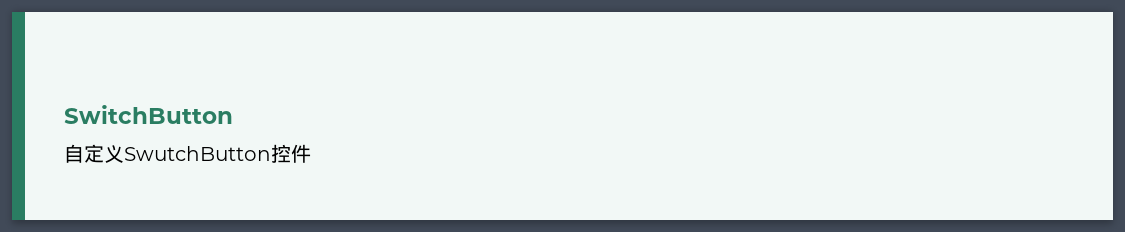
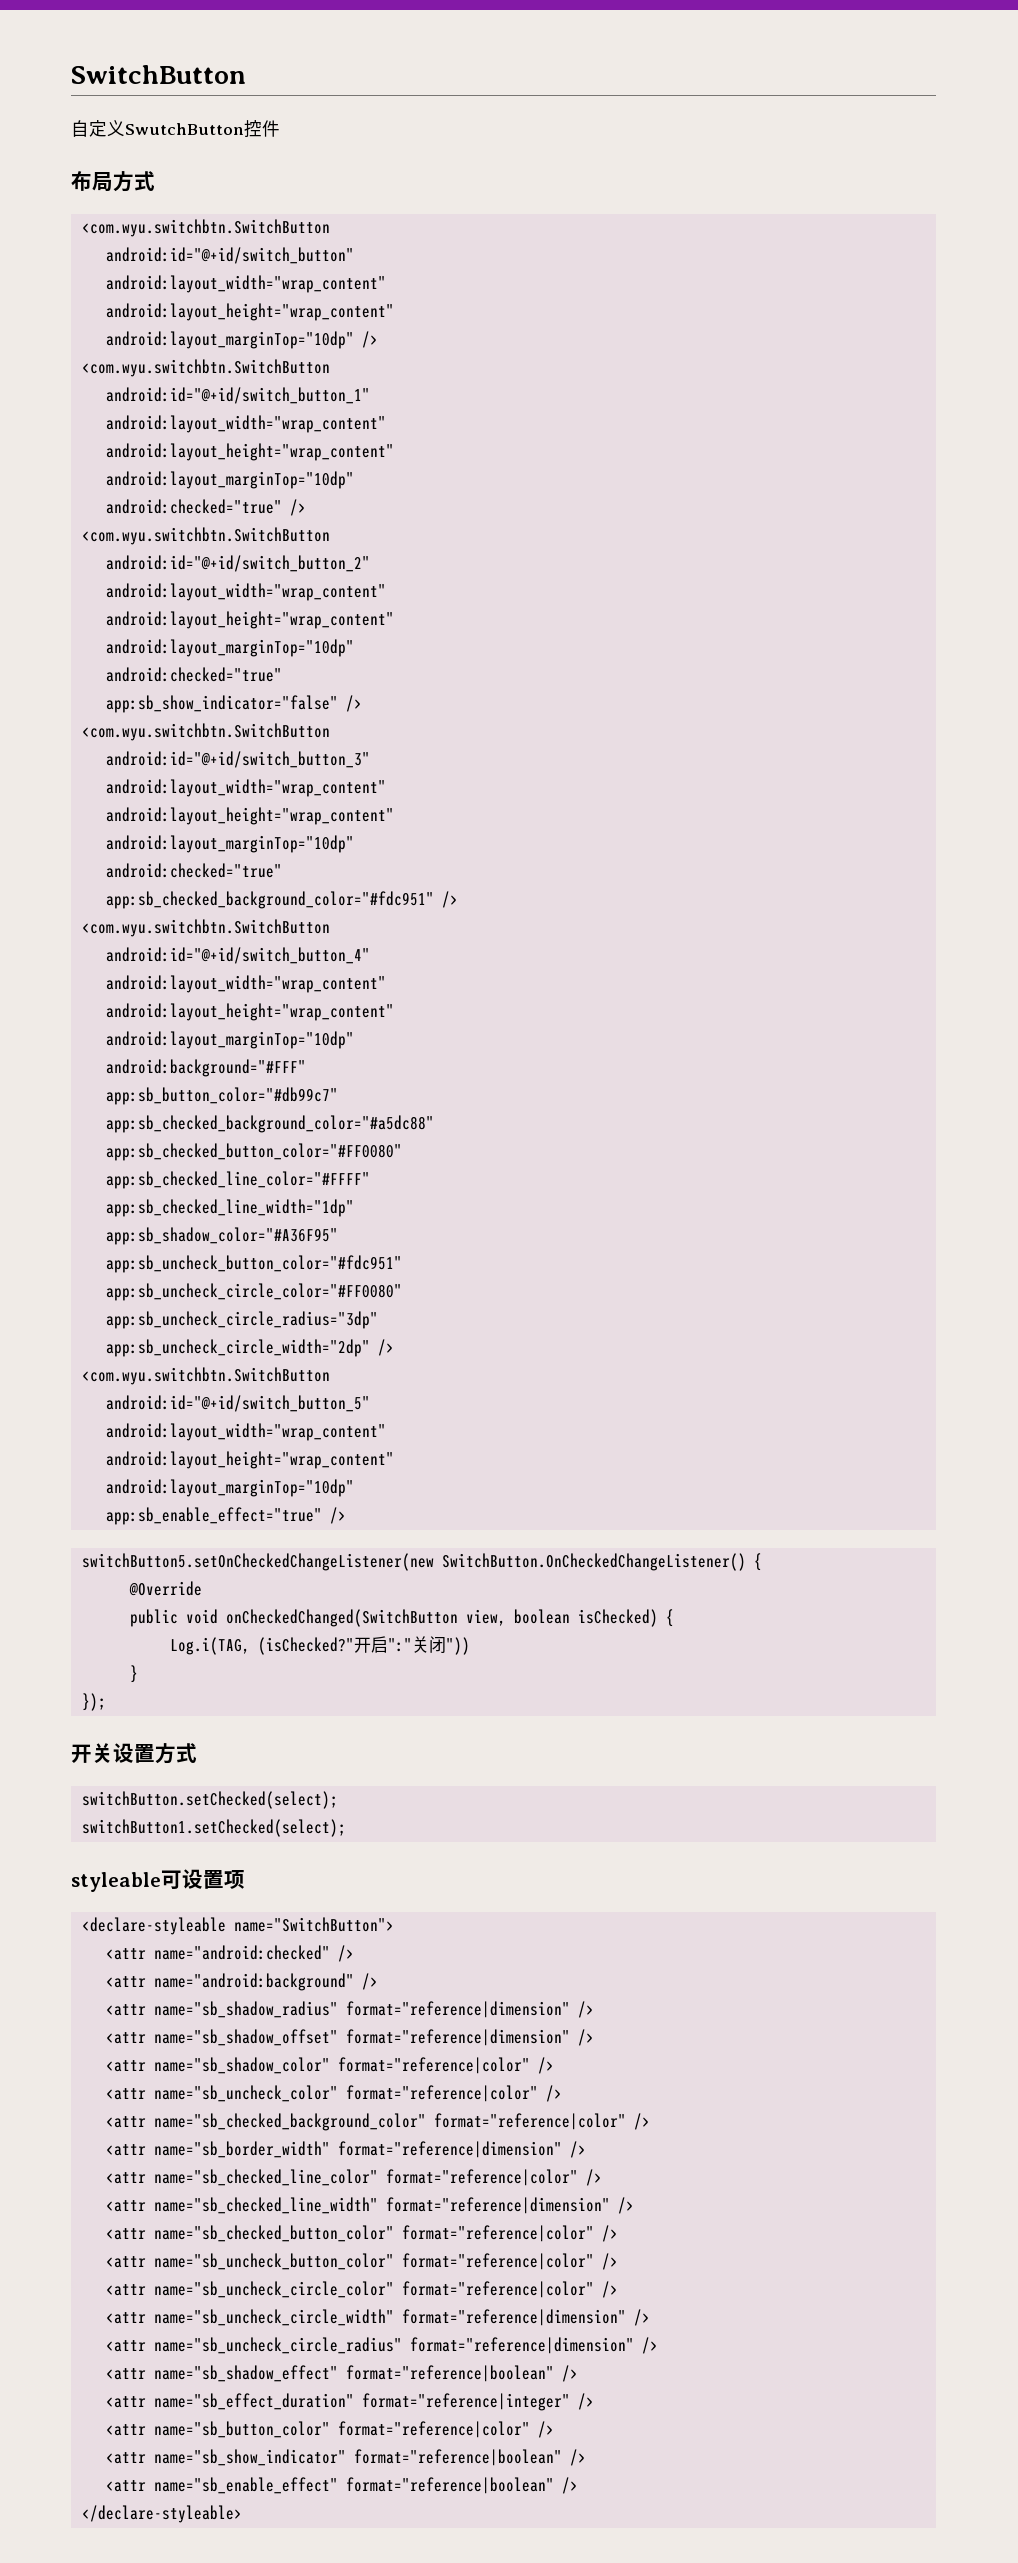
+ 布局方式
+ <com.wyu.switchbtn.SwitchButton
+ android:id="@+id/switch_button"
+ android:layout_width="wrap_content"
+ android:layout_height="wrap_content"
+ android:layout_marginTop="10dp" />
+ <com.wyu.switchbtn.SwitchButton
+ android:id="@+id/switch_button_1"
+ android:layout_width="wrap_content"
+ android:layout_height="wrap_content"
+ android:layout_marginTop="10dp"
+ android:checked="true" />
+ <com.wyu.switchbtn.SwitchButton
+ android:id="@+id/switch_button_2"
+ android:layout_width="wrap_content"
+ android:layout_height="wrap_content"
+ android:layout_marginTop="10dp"
+ android:checked="true"
+ app:sb_show_indicator="false" />
+ <com.wyu.switchbtn.SwitchButton
+ android:id="@+id/switch_button_3"
+ android:layout_width="wrap_content"
+ android:layout_height="wrap_content"
+ android:layout_marginTop="10dp"
+ android:checked="true"
+ app:sb_checked_background_color="#fdc951" />
+ <com.wyu.switchbtn.SwitchButton
+ android:id="@+id/switch_button_4"
+ android:layout_width="wrap_content"
+ android:layout_height="wrap_content"
+ android:layout_marginTop="10dp"
+ android:background="#FFF"
+ app:sb_button_color="#db99c7"
+ app:sb_checked_background_color="#a5dc88"
+ app:sb_checked_button_color="#FF0080"
+ app:sb_checked_line_color="#FFFF"
+ app:sb_checked_line_width="1dp"
+ app:sb_shadow_color="#A36F95"
+ app:sb_uncheck_button_color="#fdc951"
+ app:sb_uncheck_circle_color="#FF0080"
+ app:sb_uncheck_circle_radius="3dp"
+ app:sb_uncheck_circle_width="2dp" />
+ <com.wyu.switchbtn.SwitchButton
+ android:id="@+id/switch_button_5"
+ android:layout_width="wrap_content"
+ android:layout_height="wrap_content"
+ android:layout_marginTop="10dp"
+ app:sb_enable_effect="true" />
+ switchButton5.setOnCheckedChangeListener(new SwitchButton.OnCheckedChangeListener() {
+ @Override
+ public void onCheckedChanged(SwitchButton view, boolean isChecked) {
+ Log.i(TAG, (isChecked?"开启":"关闭"))
+ }
+ });
+ 开关设置方式
+ switchButton.setChecked(select);
+ switchButton1.setChecked(select);
+ styleable可设置项
+ <declare-styleable name="SwitchButton">
+ <attr name="android:checked" />
+ <attr name="android:background" />
+ <attr name="sb_shadow_radius" format="reference|dimension" />
+ <attr name="sb_shadow_offset" format="reference|dimension" />
+ <attr name="sb_shadow_color" format="reference|color" />
+ <attr name="sb_uncheck_color" format="reference|color" />
+ <attr name="sb_checked_background_color" format="reference|color" />
+ <attr name="sb_border_width" format="reference|dimension" />
+ <attr name="sb_checked_line_color" format="reference|color" />
+ <attr name="sb_checked_line_width" format="reference|dimension" />
+ <attr name="sb_checked_button_color" format="reference|color" />
+ <attr name="sb_uncheck_button_color" format="reference|color" />
+ <attr name="sb_uncheck_circle_color" format="reference|color" />
+ <attr name="sb_uncheck_circle_width" format="reference|dimension" />
+ <attr name="sb_uncheck_circle_radius" format="reference|dimension" />
+ <attr name="sb_shadow_effect" format="reference|boolean" />
+ <attr name="sb_effect_duration" format="reference|integer" />
+ <attr name="sb_button_color" format="reference|color" />
+ <attr name="sb_show_indicator" format="reference|boolean" />
+ <attr name="sb_enable_effect" format="reference|boolean" />
+ </declare-styleable>

